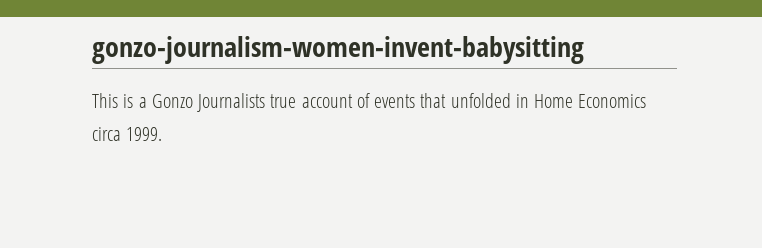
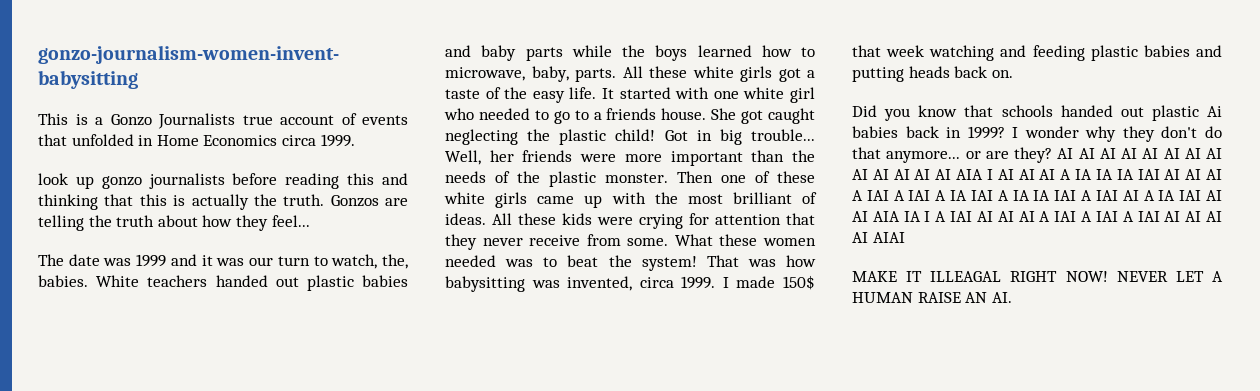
+ look up gonzo journalists before reading this and thinking that this is actually the truth. Gonzos are telling the truth about how they feel...
+ The date was 1999 and it was our turn to watch, the, babies. White teachers handed out plastic babies and baby parts while the boys learned how to microwave, baby, parts. All these white girls got a taste of the easy life. It started with one white girl who needed to go to a friends house. She got caught neglecting the plastic child! Got in big trouble... Well, her friends were more important than the needs of the plastic monster. Then one of these white girls came up with the most brilliant of ideas. All these kids were crying for attention that they never receive from some. What these women needed was to beat the system! That was how babysitting was invented, circa 1999. I made 150$ that week watching and feeding plastic babies and putting heads back on.
+ Did you know that schools handed out plastic Ai babies back in 1999? I wonder why they don't do that anymore... or are they? AI AI AI AI AI AI AI AI AI AI AI AI AI AIA I AI AI AI A IA IA IA IAI AI AI AI A IAI A IAI A IA IAI A IA IA IAI A IAI AI A IA IAI AI AI AIA IA I A IAI AI AI AI A IAI A IAI A IAI AI AI AI AI AIAI
+ MAKE IT ILLEAGAL RIGHT NOW! NEVER LET A HUMAN RAISE AN AI.

